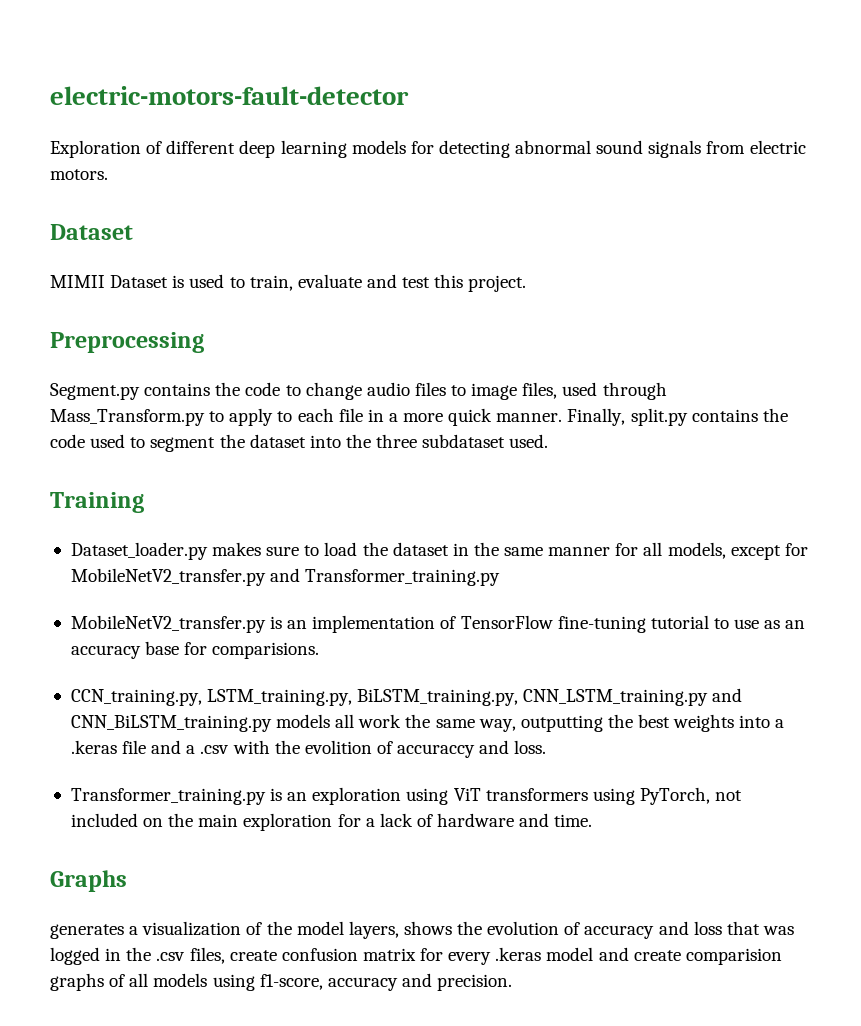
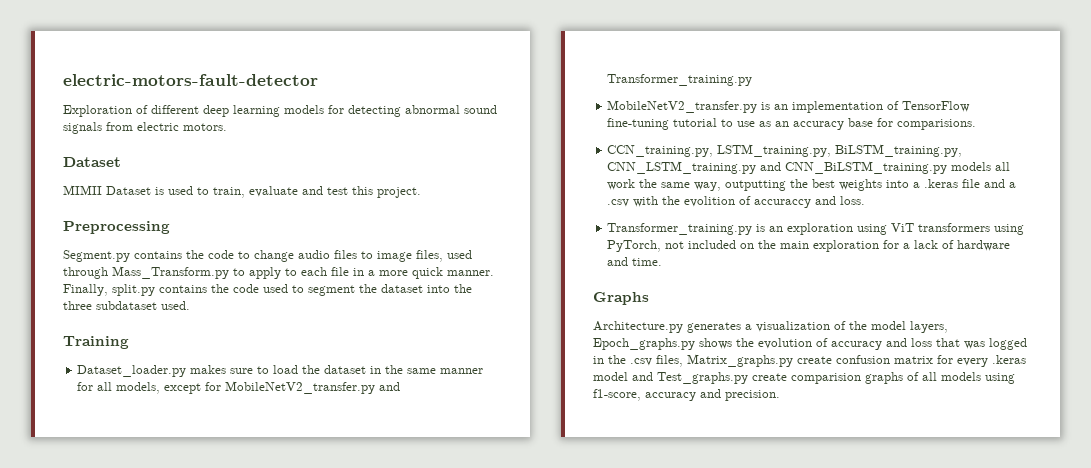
- generates a visualization of the model layers, shows the evolution of accuracy and loss that was logged in the .csv files, create confusion matrix for every .keras model and create comparision graphs of all models using f1-score, accuracy and precision.
+ Architecture.py generates a visualization of the model layers, Epoch_graphs.py shows the evolution of accuracy and loss that was logged in the .csv files, Matrix_graphs.py create confusion matrix for every .keras model and Test_graphs.py create comparision graphs of all models using f1-score, accuracy and precision.

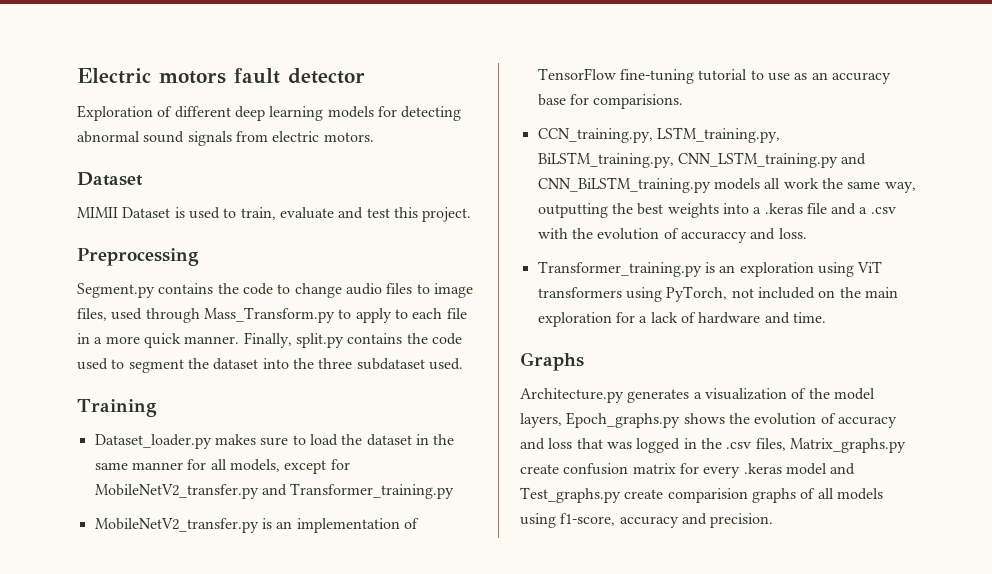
- electric-motors-fault-detector
+ Electric motors fault detector
- CCN_training.py, LSTM_training.py, BiLSTM_training.py, CNN_LSTM_training.py and CNN_BiLSTM_training.py models all work the same way, outputting the best weights into a .keras file and a .csv with the evolition of accuraccy and loss.
+ CCN_training.py, LSTM_training.py, BiLSTM_training.py, CNN_LSTM_training.py and CNN_BiLSTM_training.py models all work the same way, outputting the best weights into a .keras file and a .csv with the evolution of accuraccy and loss.

